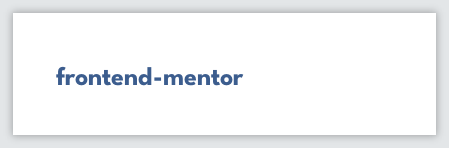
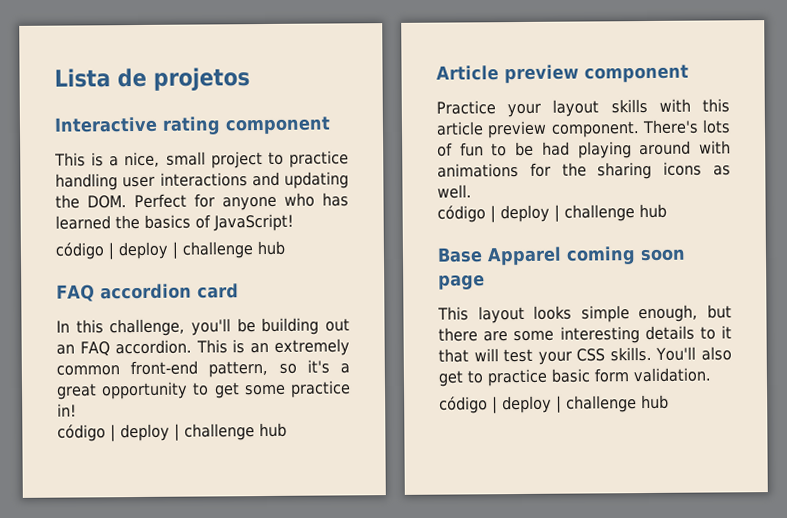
- frontend-mentor
+ Lista de projetos
+ Interactive rating component
+ This is a nice, small project to practice handling user interactions and updating the DOM. Perfect for anyone who has learned the basics of JavaScript!
+ código | deploy | challenge hub
+ FAQ accordion card
+ In this challenge, you'll be building out an FAQ accordion. This is an extremely common front-end pattern, so it's a great opportunity to get some practice in!
+ código | deploy | challenge hub
+ Article preview component
+ Practice your layout skills with this article preview component. There's lots of fun to be had playing around with animations for the sharing icons as well.
+ código | deploy | challenge hub
+ Base Apparel coming soon page
+ This layout looks simple enough, but there are some interesting details to it that will test your CSS skills. You'll also get to practice basic form validation.
+ código | deploy | challenge hub

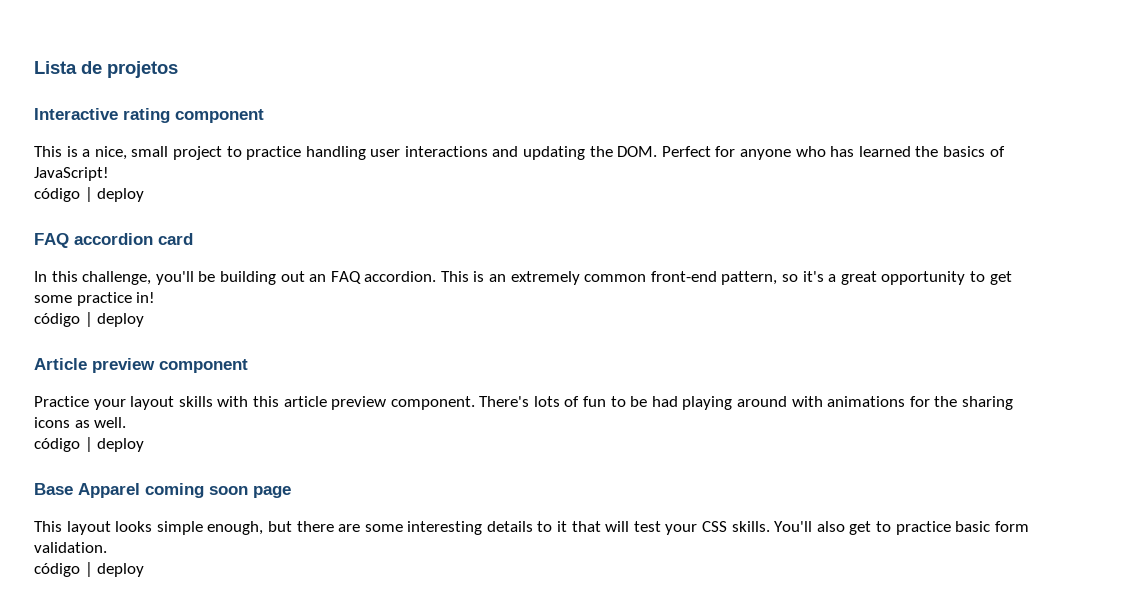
  This is a nice, small project to practice handling user interactions and updating the DOM. Perfect for anyone who has learned the basics of JavaScript!
- código | deploy | challenge hub
+ código | deploy
  This is an extremely common front-end pattern, so it's a great opportunity to get some practice in!
- código | deploy | challenge hub
+ código | deploy
  There's lots of fun to be had playing around with animations for the sharing icons as well.
- código | deploy | challenge hub
+ código | deploy
  You'll also get to practice basic form validation.
- código | deploy | challenge hub
+ código | deploy

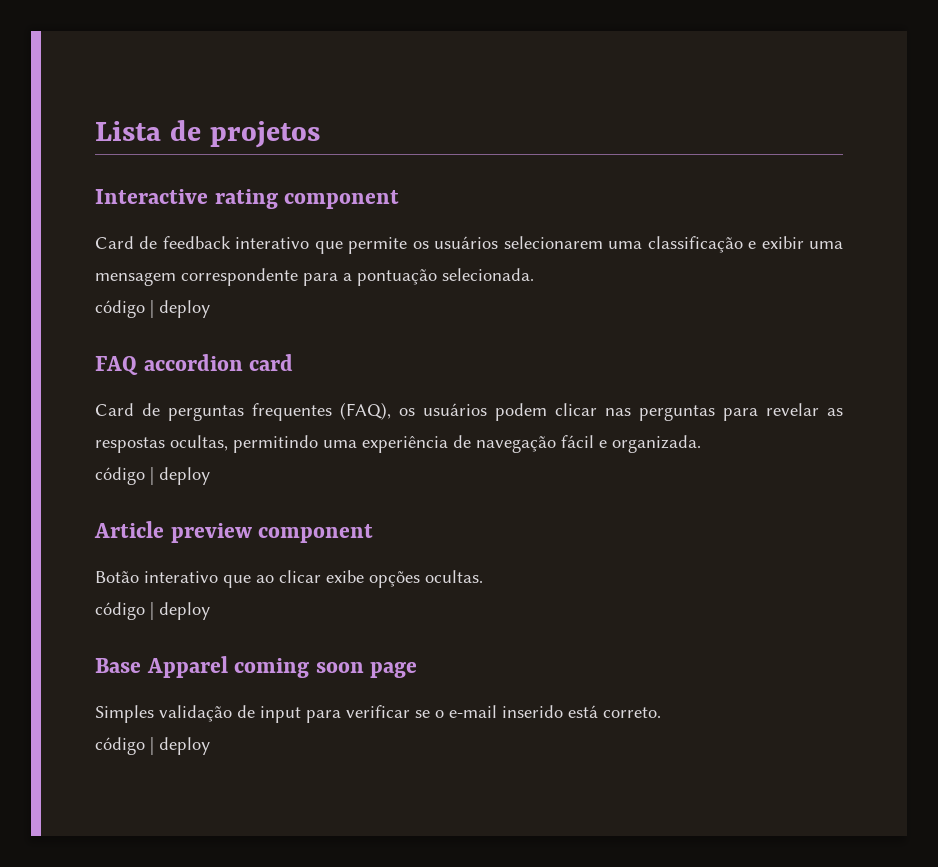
- This is a nice, small project to practice handling user interactions and updating the DOM. Perfect for anyone who has learned the basics of JavaScript!
+ Card de feedback interativo que permite os usuários selecionarem uma classificação e exibir uma mensagem correspondente para a pontuação selecionada.
- In this challenge, you'll be building out an FAQ accordion. This is an extremely common front-end pattern, so it's a great opportunity to get some practice in!
+ Card de perguntas frequentes (FAQ), os usuários podem clicar nas perguntas para revelar as respostas ocultas, permitindo uma experiência de navegação fácil e organizada.
- Practice your layout skills with this article preview component. There's lots of fun to be had playing around with animations for the sharing icons as well.
+ Botão interativo que ao clicar exibe opções ocultas.
- This layout looks simple enough, but there are some interesting details to it that will test your CSS skills. You'll also get to practice basic form validation.
+ Simples validação de input para verificar se o e-mail inserido está correto.

